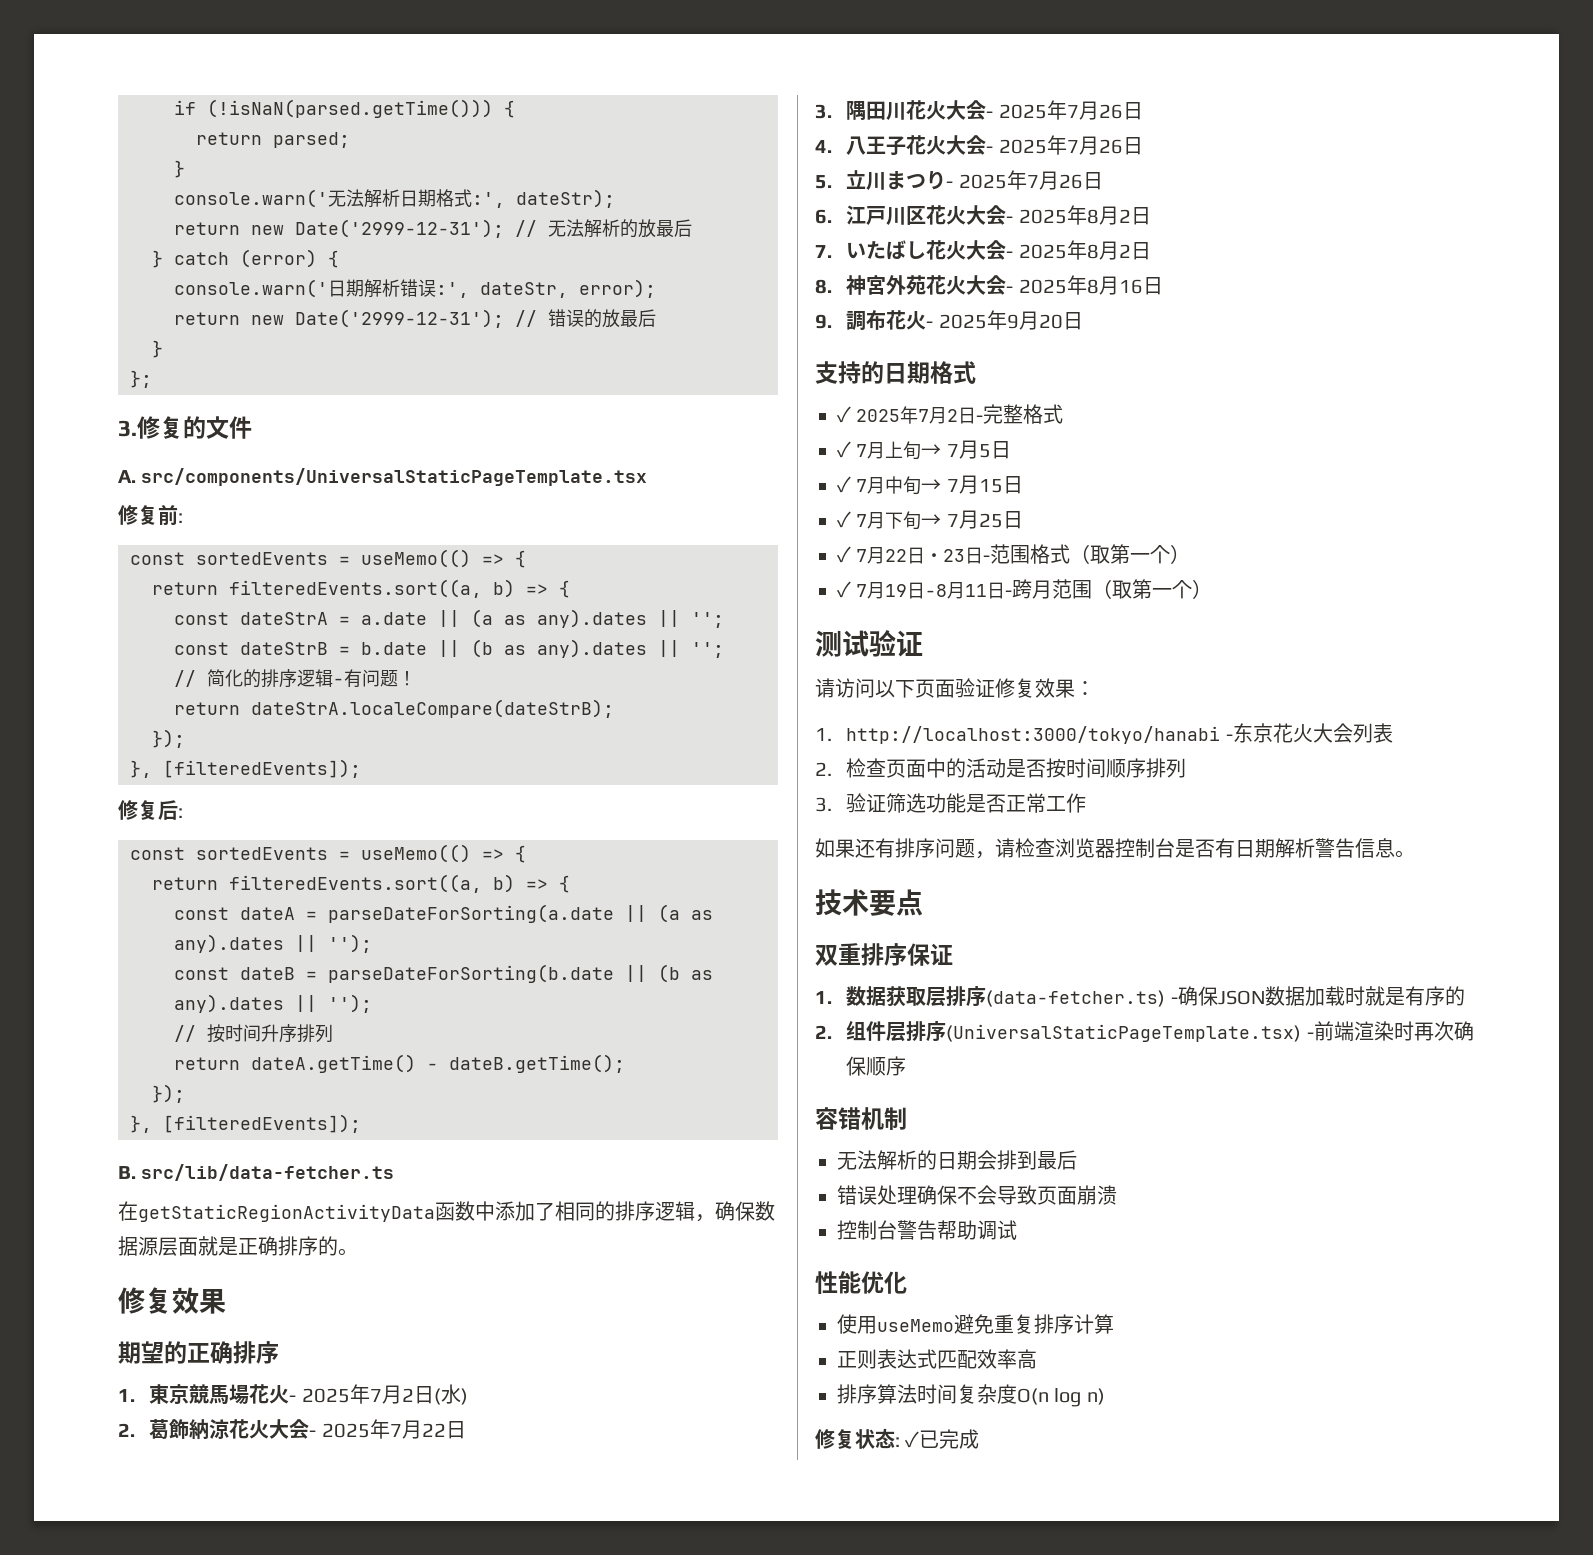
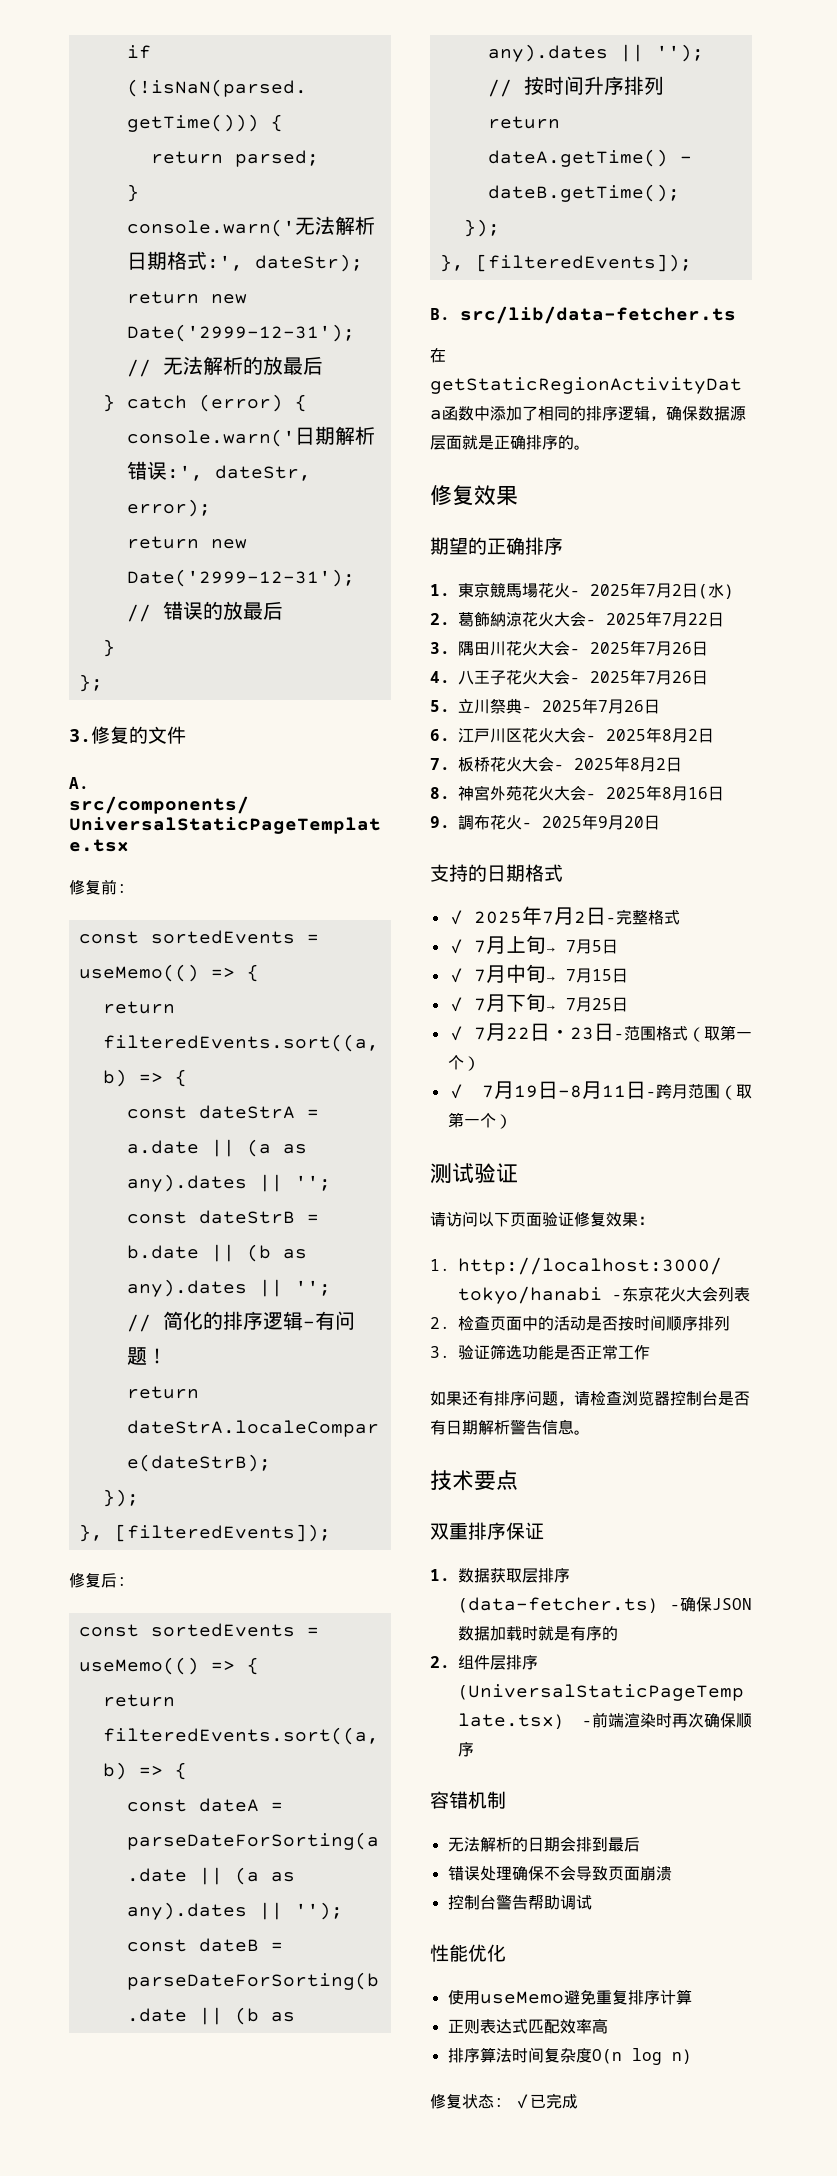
- 5.立川まつり- 2025年7月26日
+ 5.立川祭典- 2025年7月26日
- 7.いたばし花火大会- 2025年8月2日
+ 7.板桥花火大会- 2025年8月2日

